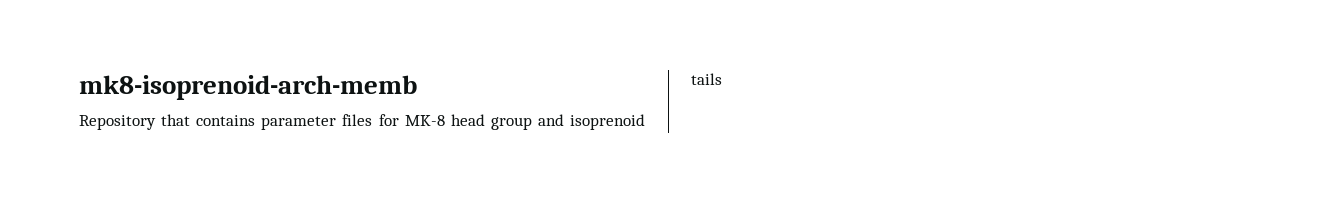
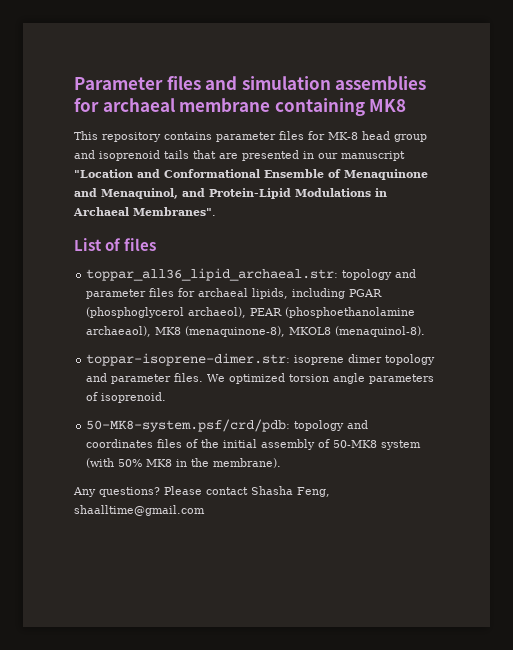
- mk8-isoprenoid-arch-memb
- Repository that contains parameter files for MK-8 head group and isoprenoid tails
+ Parameter files and simulation assemblies for archaeal membrane containing MK8
+ This repository contains parameter files for MK-8 head group and isoprenoid tails that are presented in our manuscript "Location and Conformational Ensemble of Menaquinone and Menaquinol, and Protein-Lipid Modulations in Archaeal Membranes".
+ List of files
+ toppar_all36_lipid_archaeal.str: topology and parameter files for archaeal lipids, including PGAR (phosphoglycerol archaeol), PEAR (phosphoethanolamine archaeaol), MK8 (menaquinone-8), MKOL8 (menaquinol-8).
+ toppar-isoprene-dimer.str: isoprene dimer topology and parameter files. We optimized torsion angle parameters of isoprenoid.
+ 50-MK8-system.psf/crd/pdb: topology and coordinates files of the initial assembly of 50-MK8 system (with 50% MK8 in the membrane).
+ Any questions? Please contact Shasha Feng, shaalltime@gmail.com

